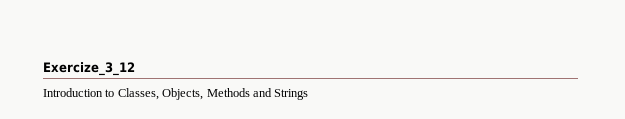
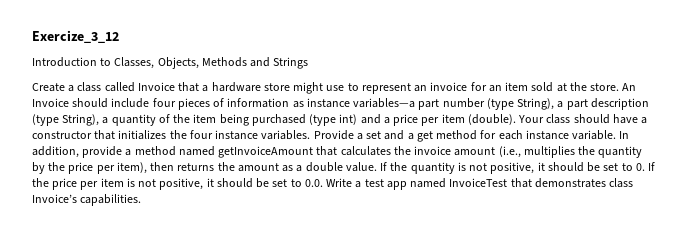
+ Create a class called Invoice that a hardware store might use to represent an invoice for an item sold at the store. An Invoice should include four pieces of information as instance variables—a part number (type String), a part description (type String), a quantity of the item being purchased (type int) and a price per item (double). Your class should have a constructor that initializes the four instance variables. Provide a set and a get method for each instance variable. In addition, provide a method named getInvoiceAmount that calculates the invoice amount (i.e., multiplies the quantity by the price per item), then returns the amount as a double value. If the quantity is not positive, it should be set to 0. If the price per item is not positive, it should be set to 0.0. Write a test app named InvoiceTest that demonstrates class Invoice’s capabilities.

